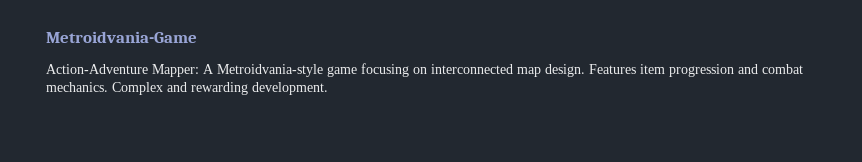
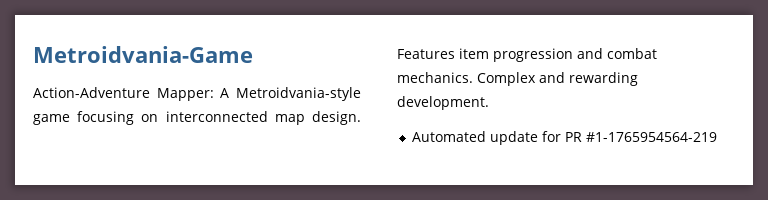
+ Automated update for PR #1-1765954564-219

